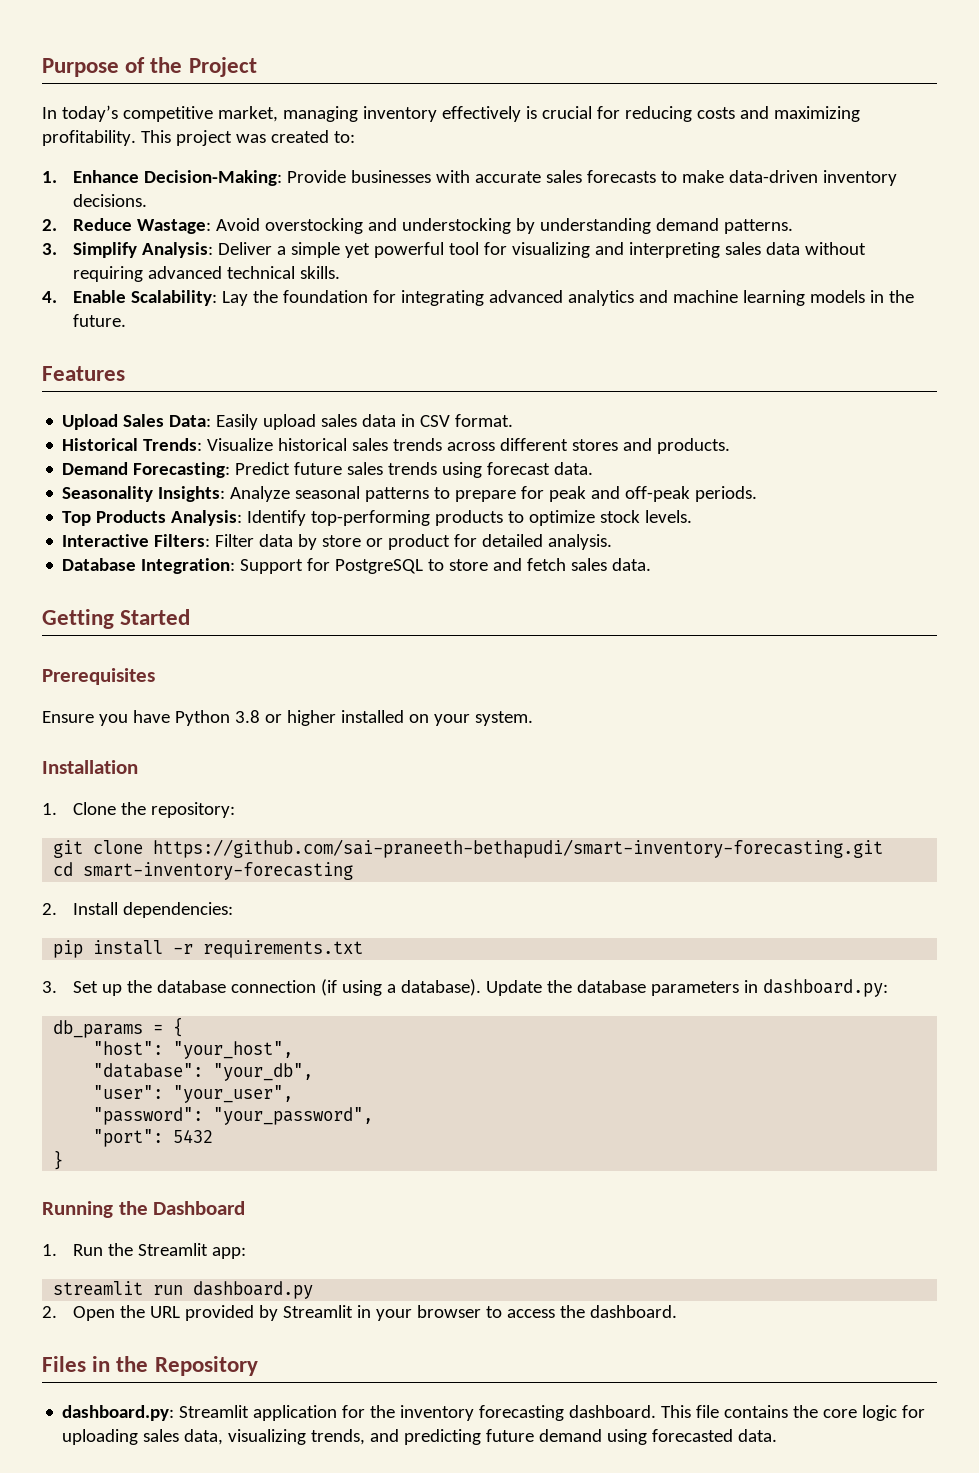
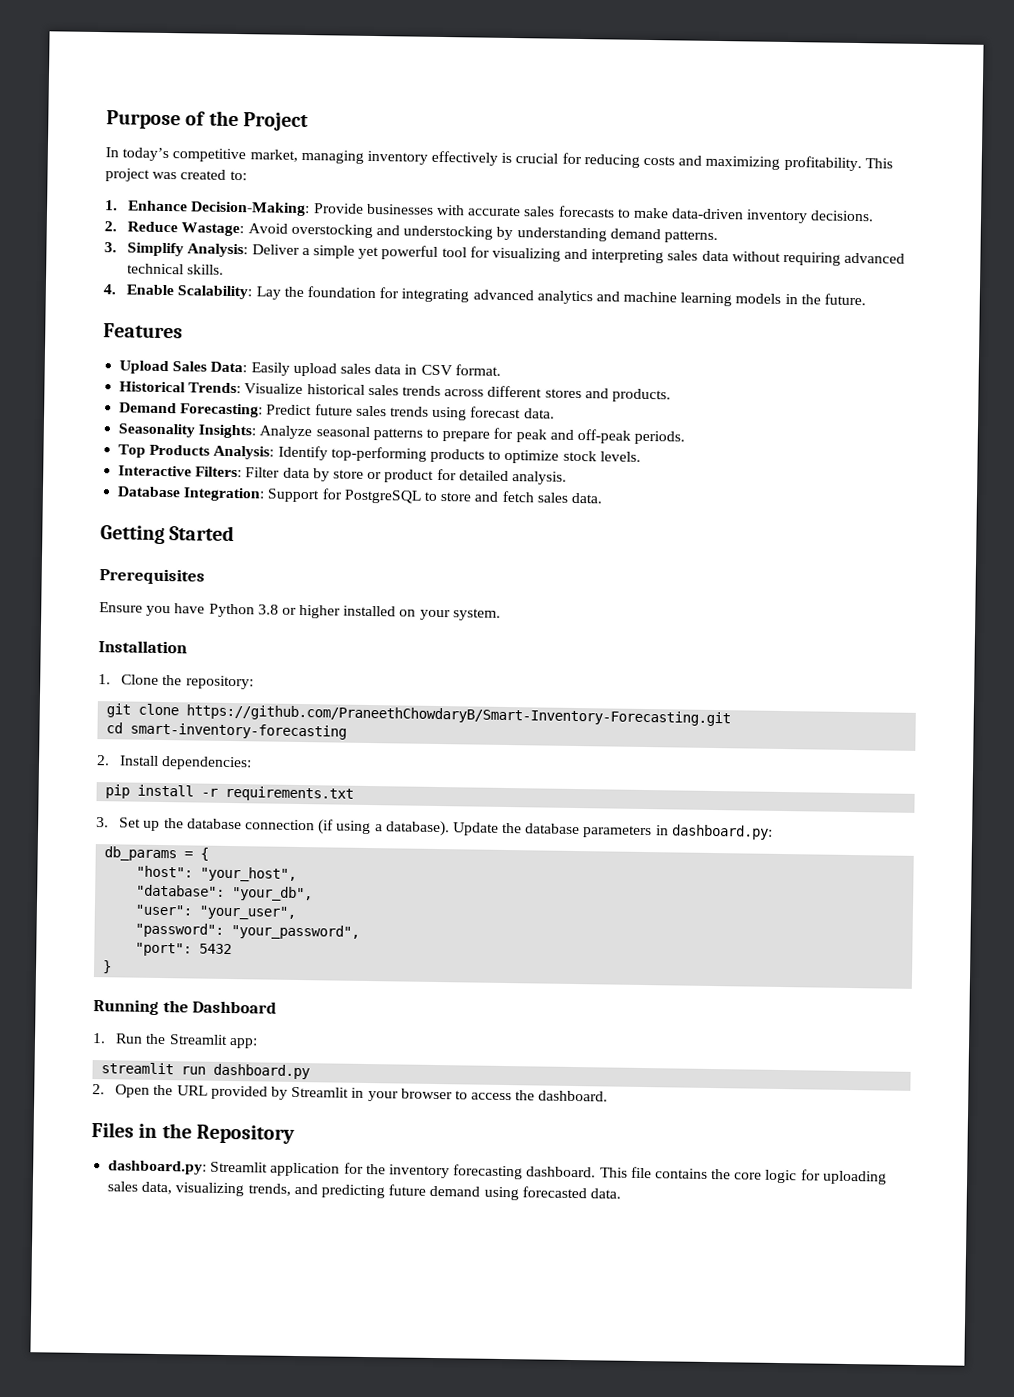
- git clone https://github.com/sai-praneeth-bethapudi/smart-inventory-forecasting.git
+ git clone https://github.com/PraneethChowdaryB/Smart-Inventory-Forecasting.git

